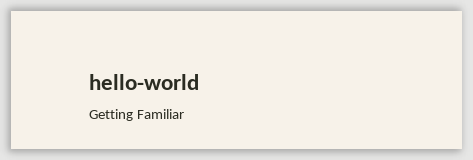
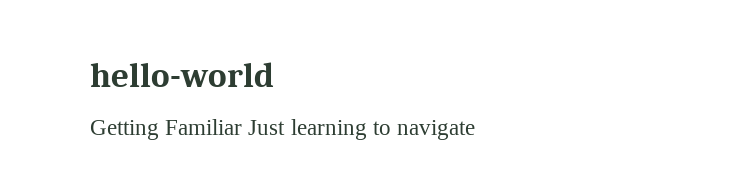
- Getting Familiar
+ Getting Familiar Just learning to navigate

